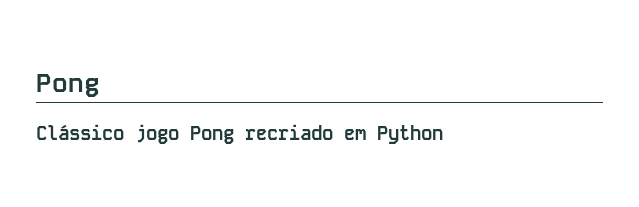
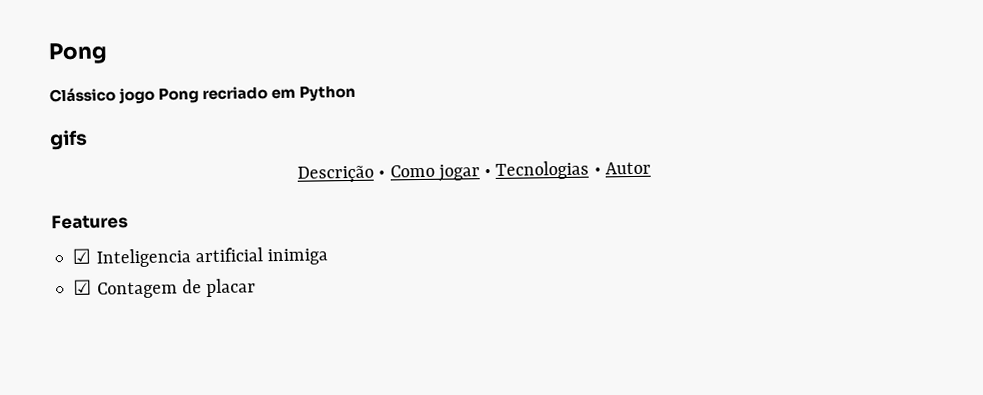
+ gifs
+ Descrição • Como jogar • Tecnologias • Autor
+ Features
+ ☑ Inteligencia artificial inimiga
+ ☑ Contagem de placar

